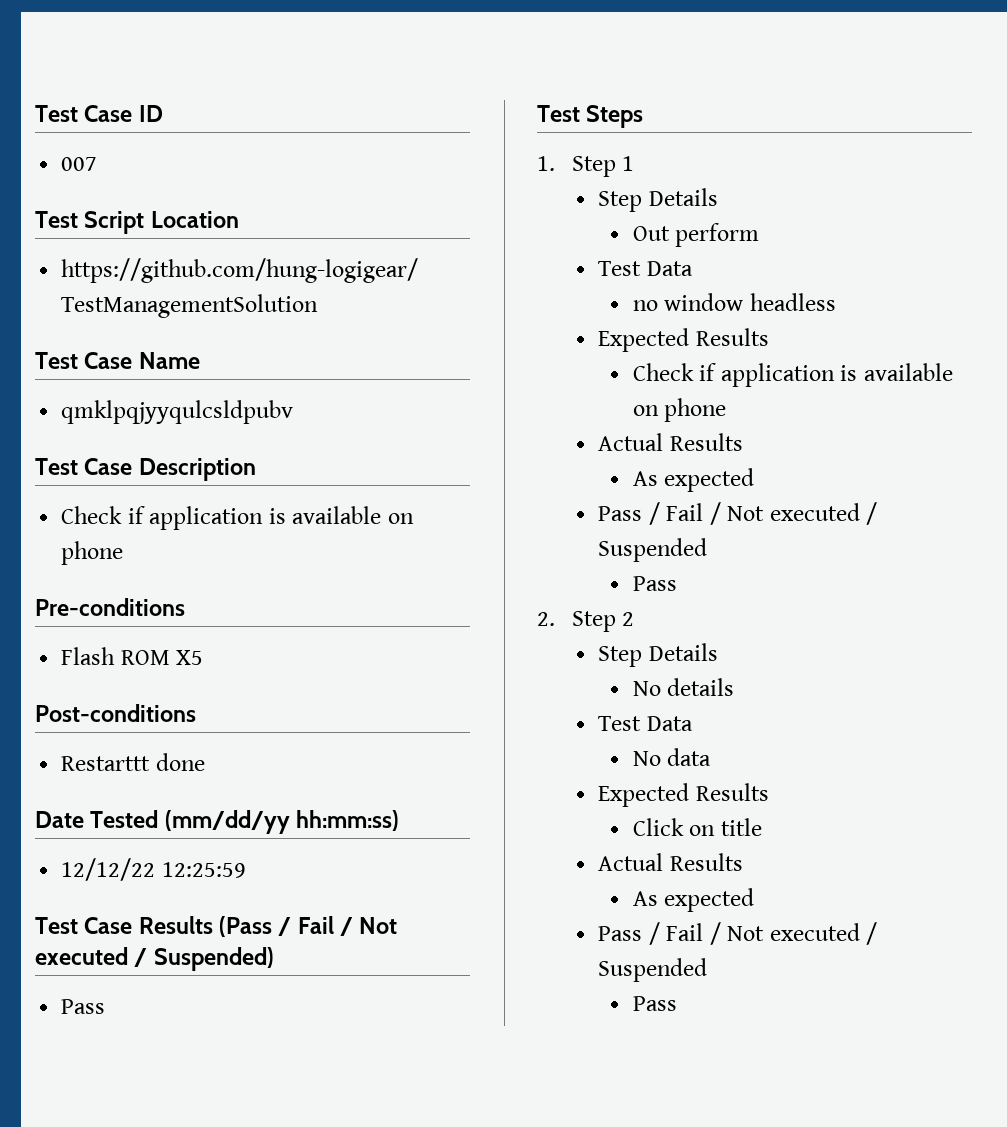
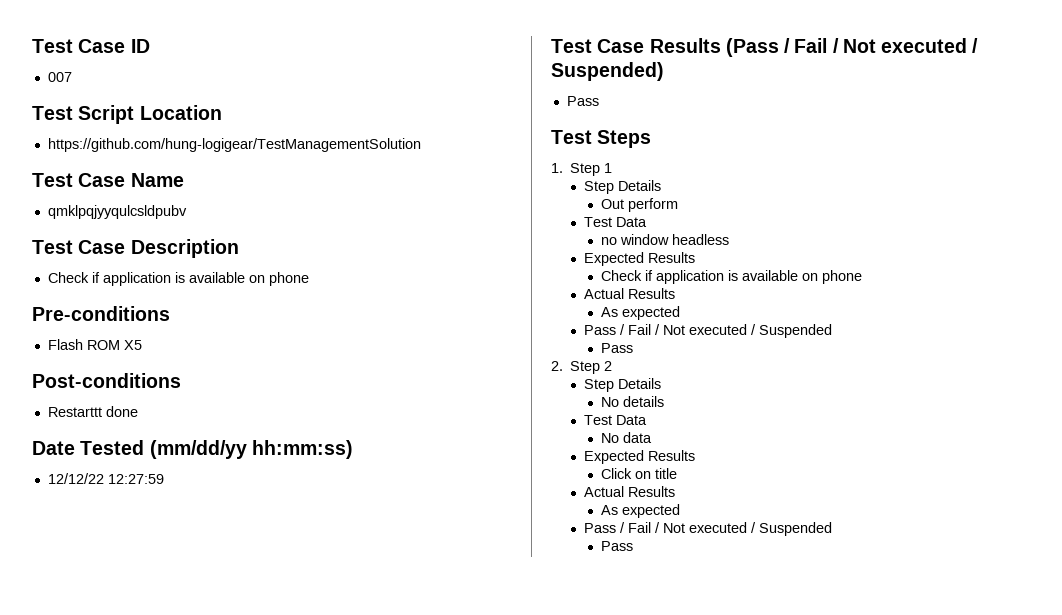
- 12/12/22 12:25:59
+ 12/12/22 12:27:59

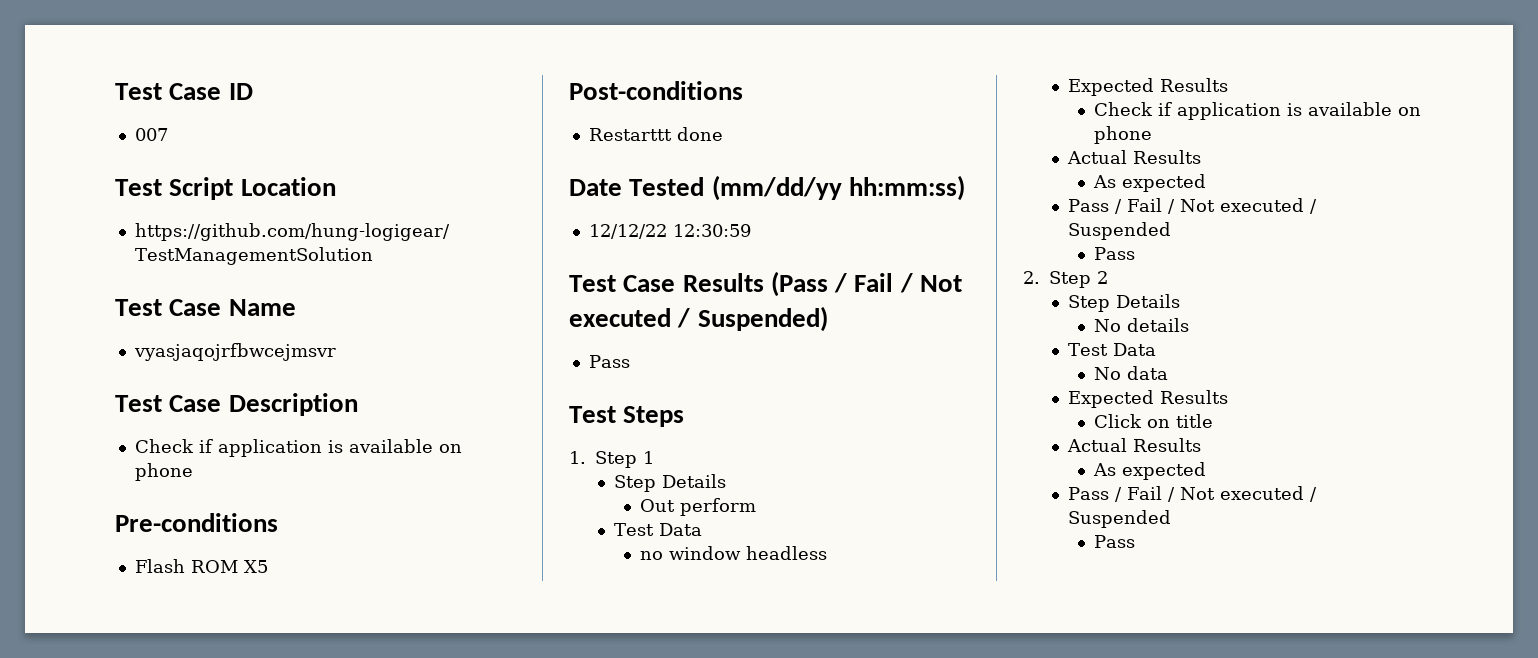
- qmklpqjyyqulcsldpubv
+ vyasjaqojrfbwcejmsvr
- 12/12/22 12:27:59
+ 12/12/22 12:30:59

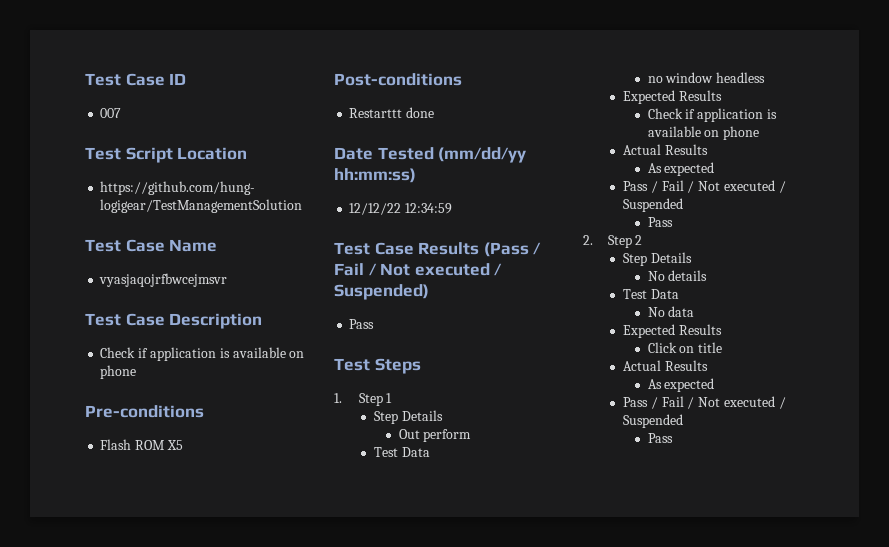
- 12/12/22 12:30:59
+ 12/12/22 12:34:59

